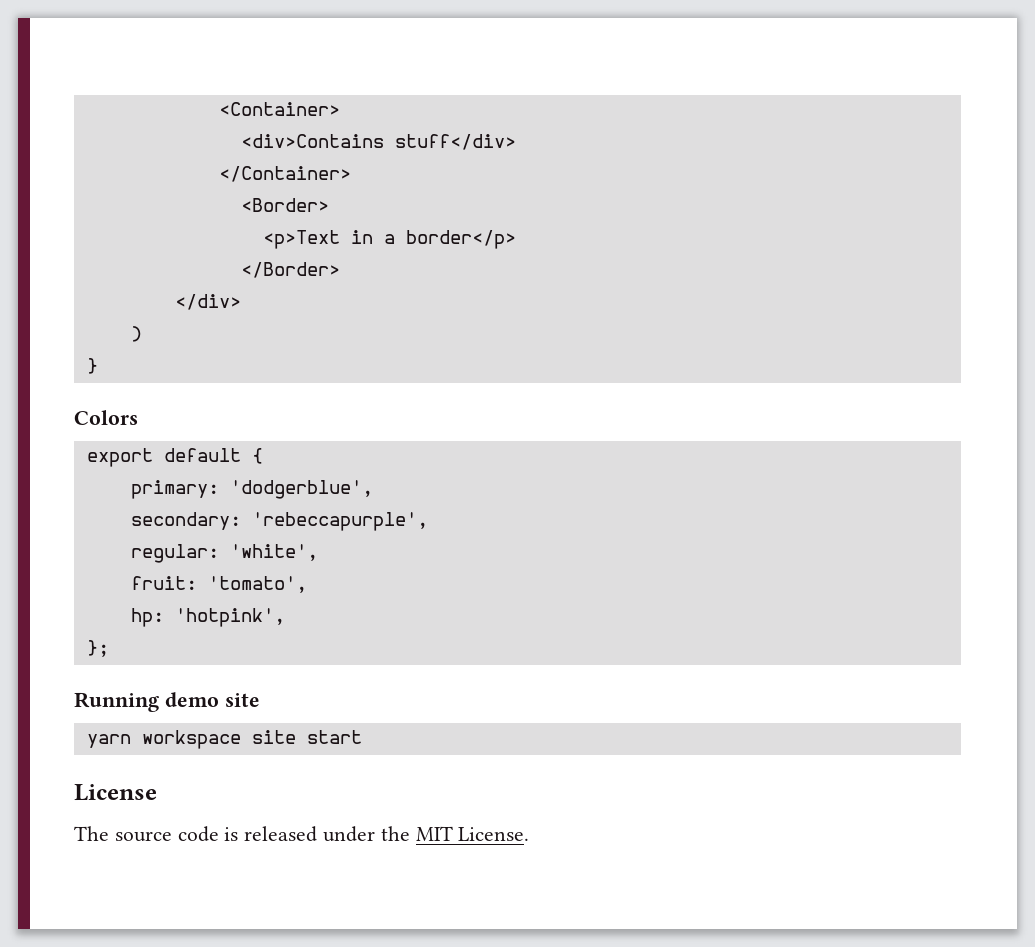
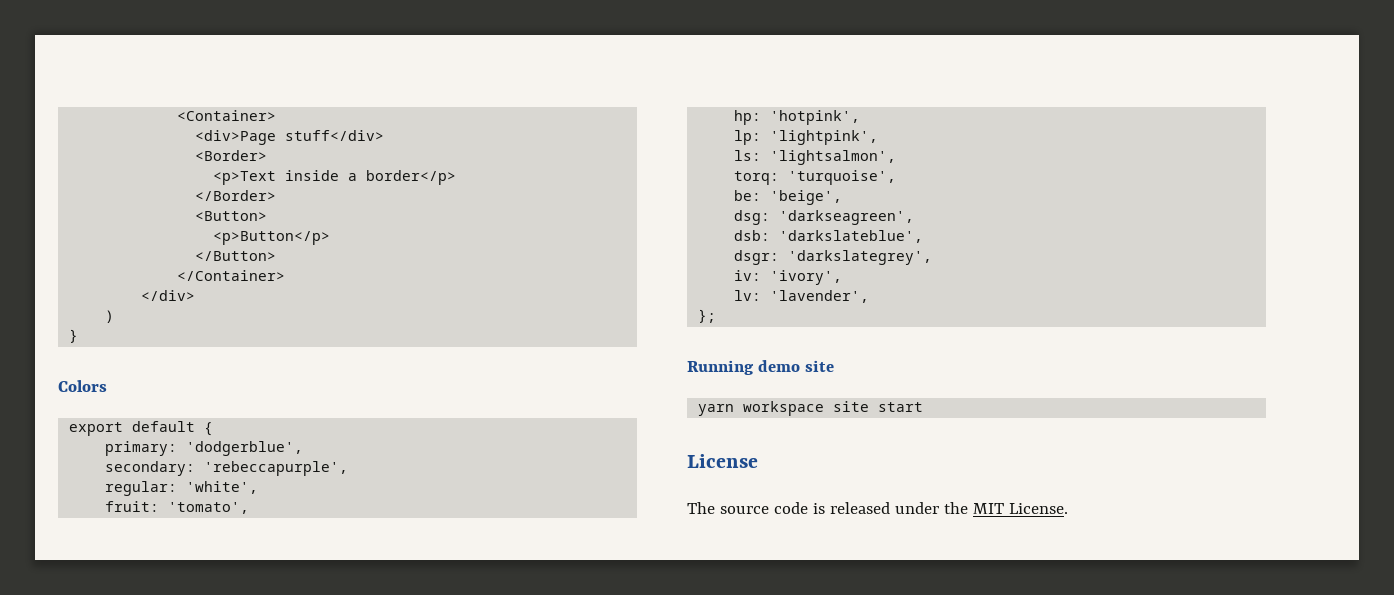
- <div>Contains stuff</div>
+ <div>Page stuff</div>
- </Container>
- <p>Text in a border</p>
+ <p>Text inside a border</p>
+ <Button>
+ <p>Button</p>
+ </Button>
+ </Container>
+ lp: 'lightpink',
+ ls: 'lightsalmon',
+ torq: 'turquoise',
+ be: 'beige',
+ dsg: 'darkseagreen',
+ dsb: 'darkslateblue',
+ dsgr: 'darkslategrey',
+ iv: 'ivory',
+ lv: 'lavender',

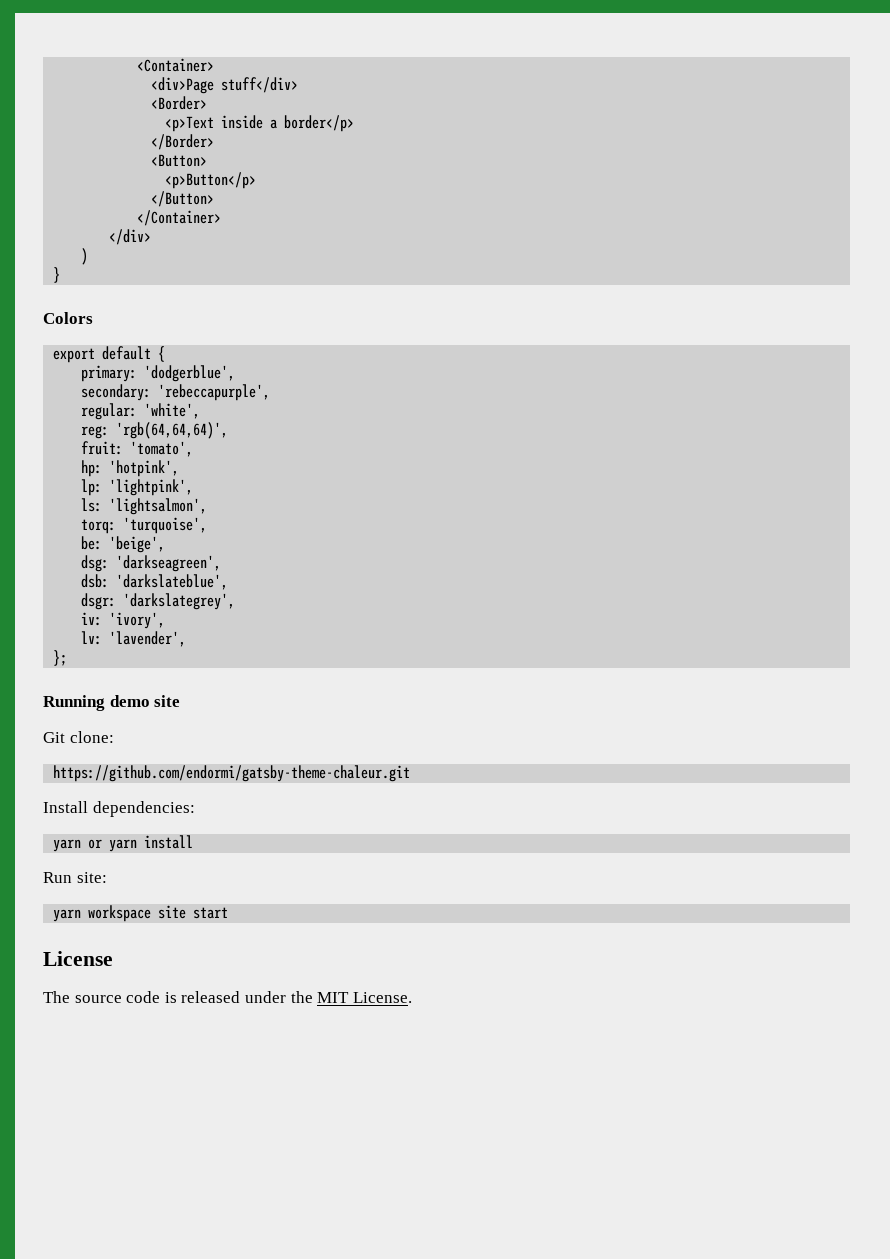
+ reg: 'rgb(64,64,64)',
+ Git clone:
+ https://github.com/endormi/gatsby-theme-chaleur.git
+ Install dependencies:
+ yarn or yarn install
+ Run site:

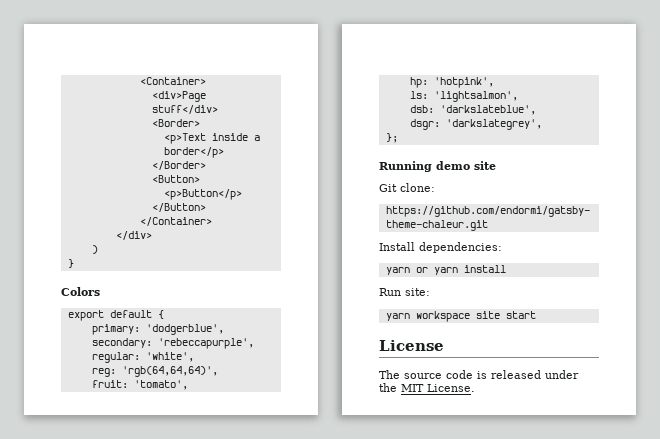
- lp: 'lightpink',
- torq: 'turquoise',
- be: 'beige',
- dsg: 'darkseagreen',
- iv: 'ivory',
- lv: 'lavender',

